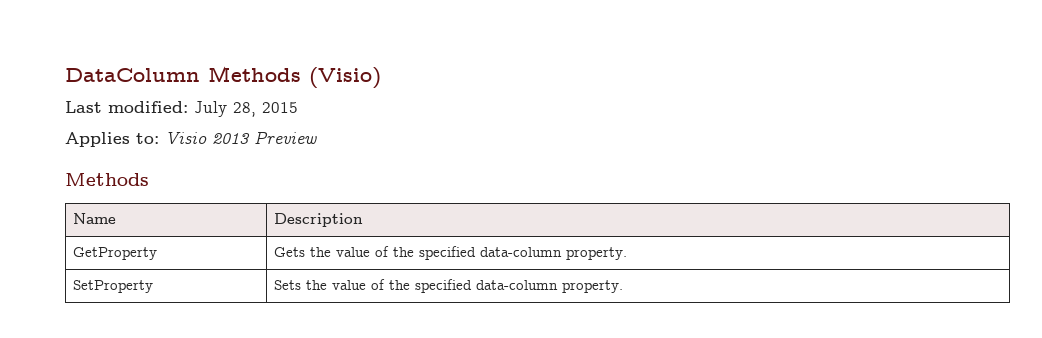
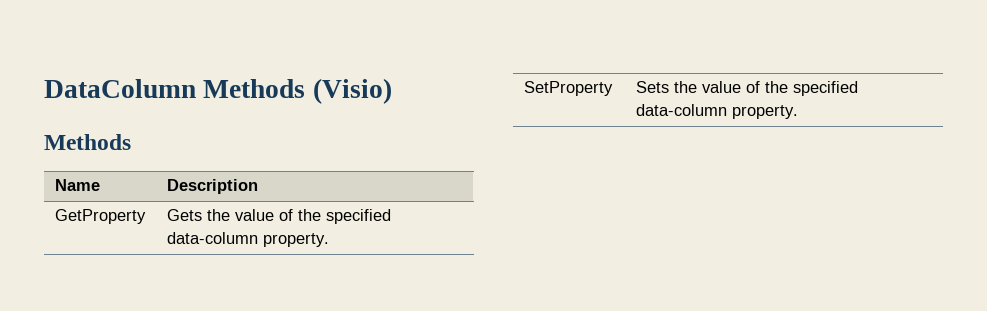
- Last modified: July 28, 2015
- Applies to: Visio 2013 Preview

